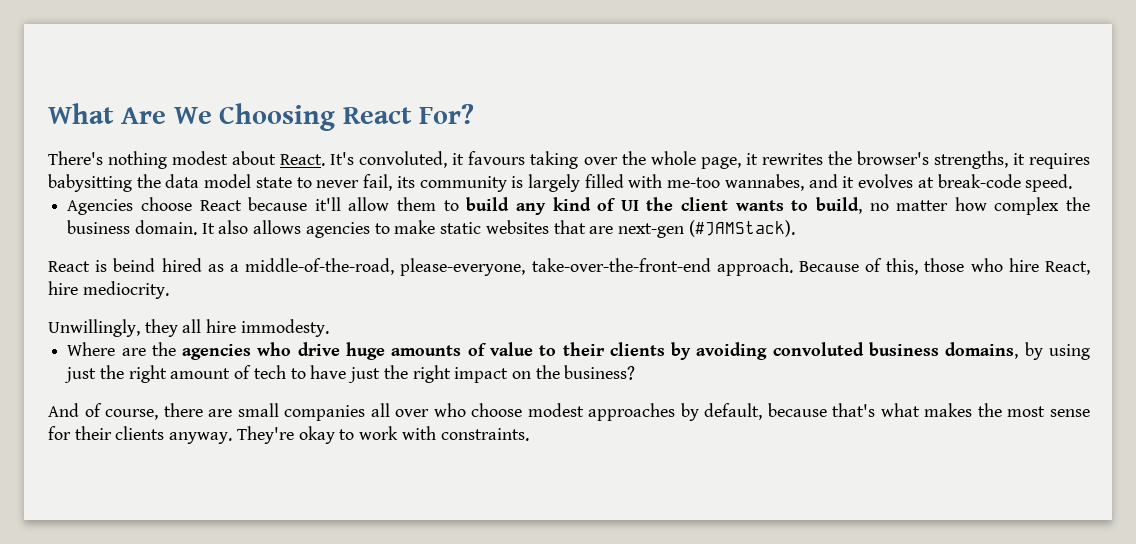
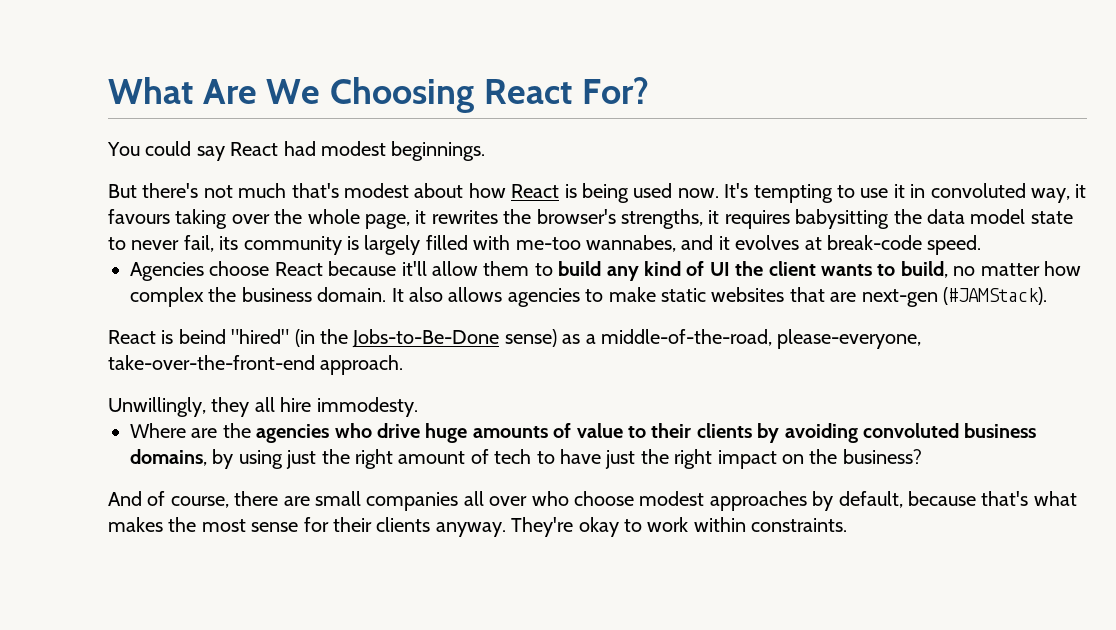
- There's nothing modest about React. It's convoluted, it favours taking over the whole page, it rewrites the browser's strengths, it requires babysitting the data model state to never fail, its community is largely filled with me-too wannabes, and it evolves at break-code speed.
+ You could say React had modest beginnings.
+ But there's not much that's modest about how React is being used now. It's tempting to use it in convoluted way, it favours taking over the whole page, it rewrites the browser's strengths, it requires babysitting the data model state to never fail, its community is largely filled with me-too wannabes, and it evolves at break-code speed.
- React is beind hired as a middle-of-the-road, please-everyone, take-over-the-front-end approach. Because of this, those who hire React, hire mediocrity.
+ React is beind "hired" (in the Jobs-to-Be-Done sense) as a middle-of-the-road, please-everyone, take-over-the-front-end approach.
- They're okay to work with constraints.
+ They're okay to work within constraints.

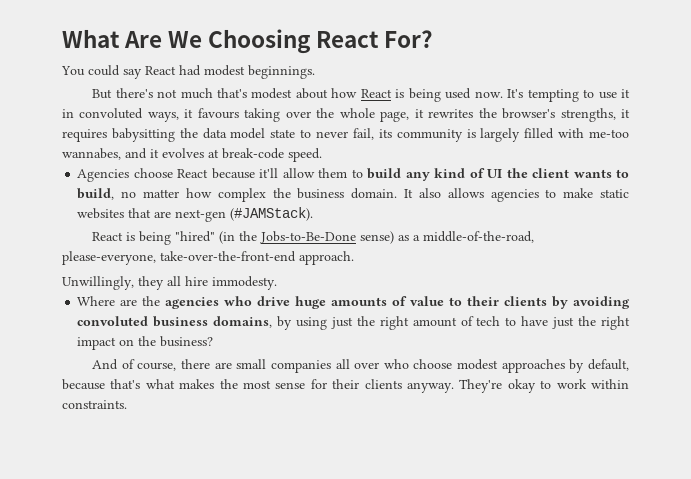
- It's tempting to use it in convoluted way, it favours taking over the whole page, it rewrites the browser's strengths, it requires babysitting the data model state to never fail, its community is largely filled with me-too wannabes, and it evolves at break-code speed.
+ It's tempting to use it in convoluted ways, it favours taking over the whole page, it rewrites the browser's strengths, it requires babysitting the data model state to never fail, its community is largely filled with me-too wannabes, and it evolves at break-code speed.
- React is beind "hired" (in the Jobs-to-Be-Done sense) as a middle-of-the-road, please-everyone, take-over-the-front-end approach.
+ React is being "hired" (in the Jobs-to-Be-Done sense) as a middle-of-the-road, please-everyone, take-over-the-front-end approach.

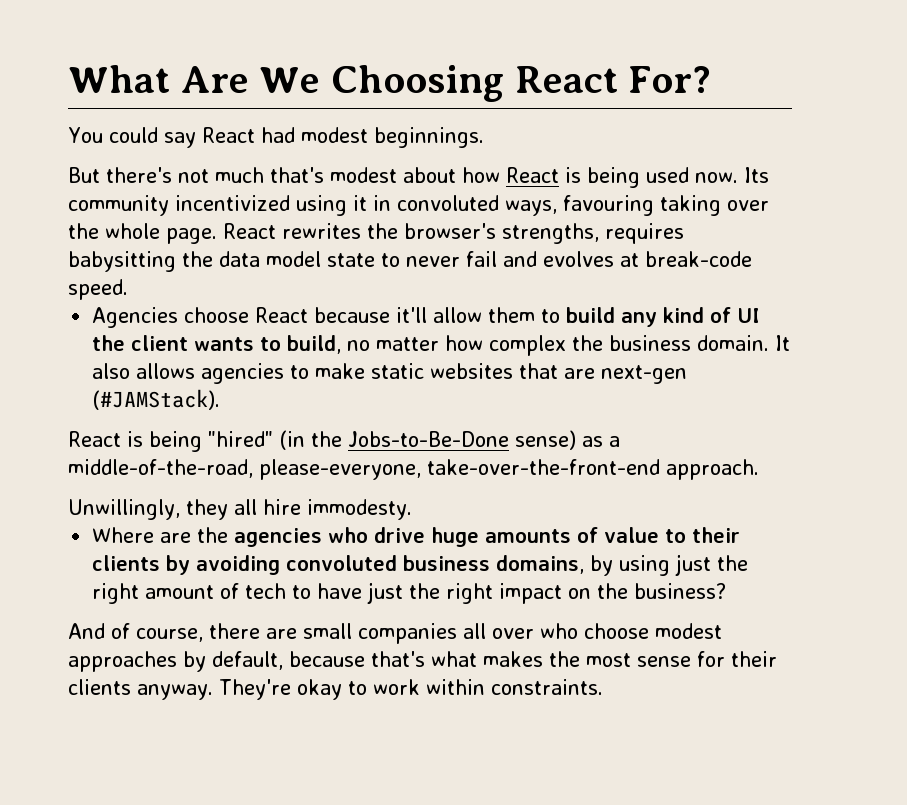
- It's tempting to use it in convoluted ways, it favours taking over the whole page, it rewrites the browser's strengths, it requires babysitting the data model state to never fail, its community is largely filled with me-too wannabes, and it evolves at break-code speed.
+ Its community incentivized using it in convoluted ways, favouring taking over the whole page. React rewrites the browser's strengths, requires babysitting the data model state to never fail and evolves at break-code speed.

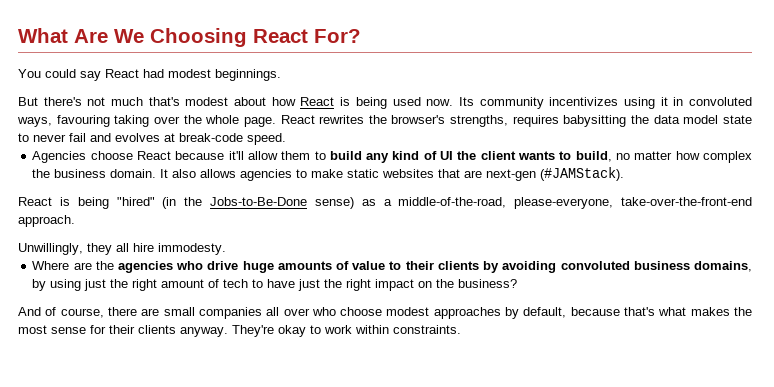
- Its community incentivized using it in convoluted ways, favouring taking over the whole page.
+ Its community incentivizes using it in convoluted ways, favouring taking over the whole page.

